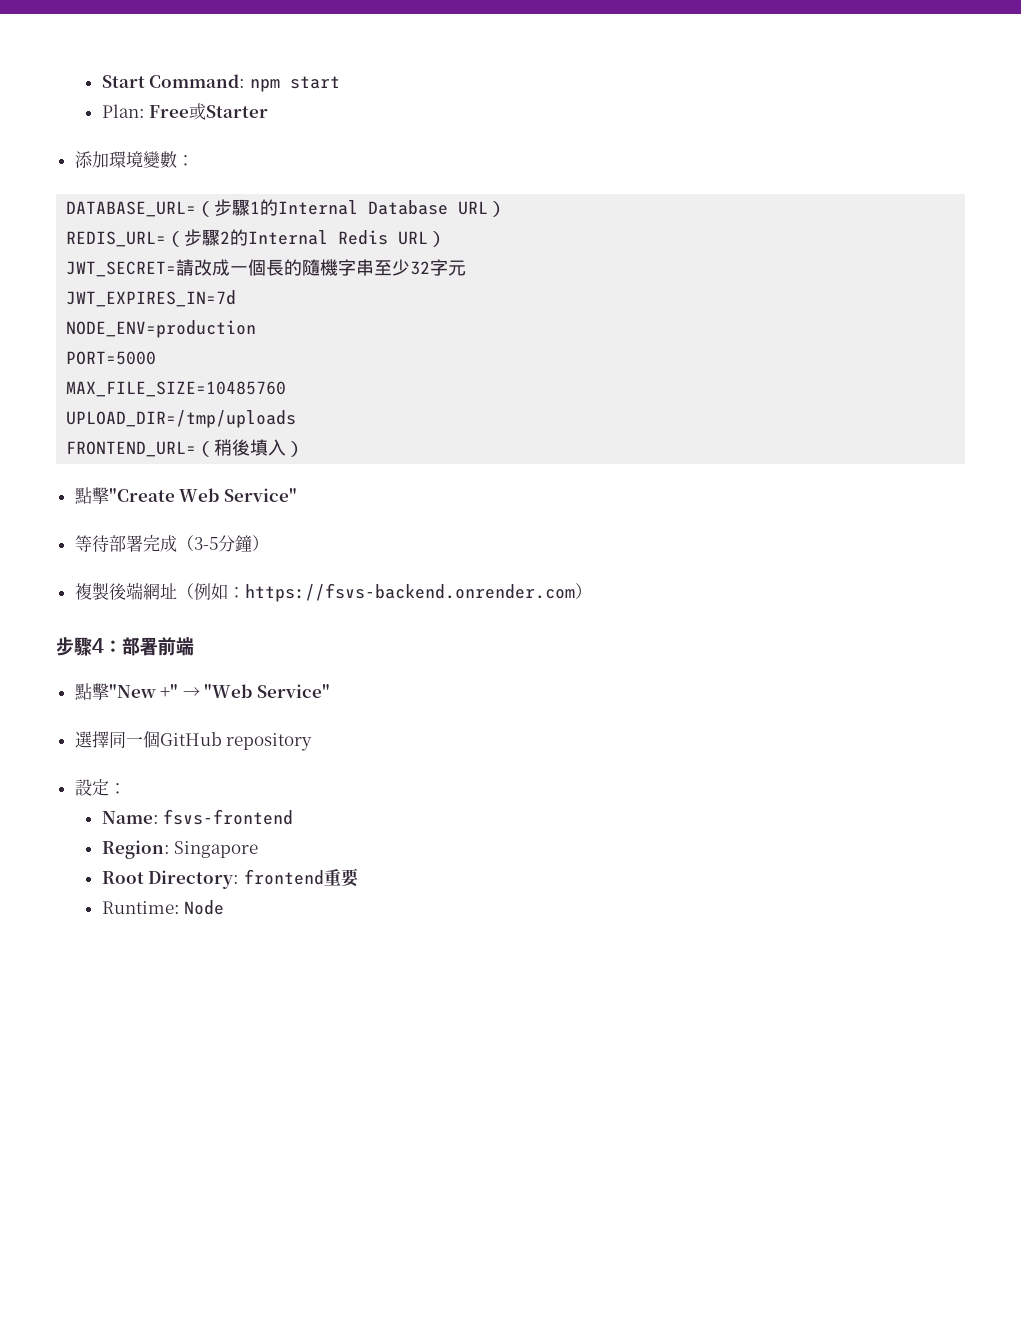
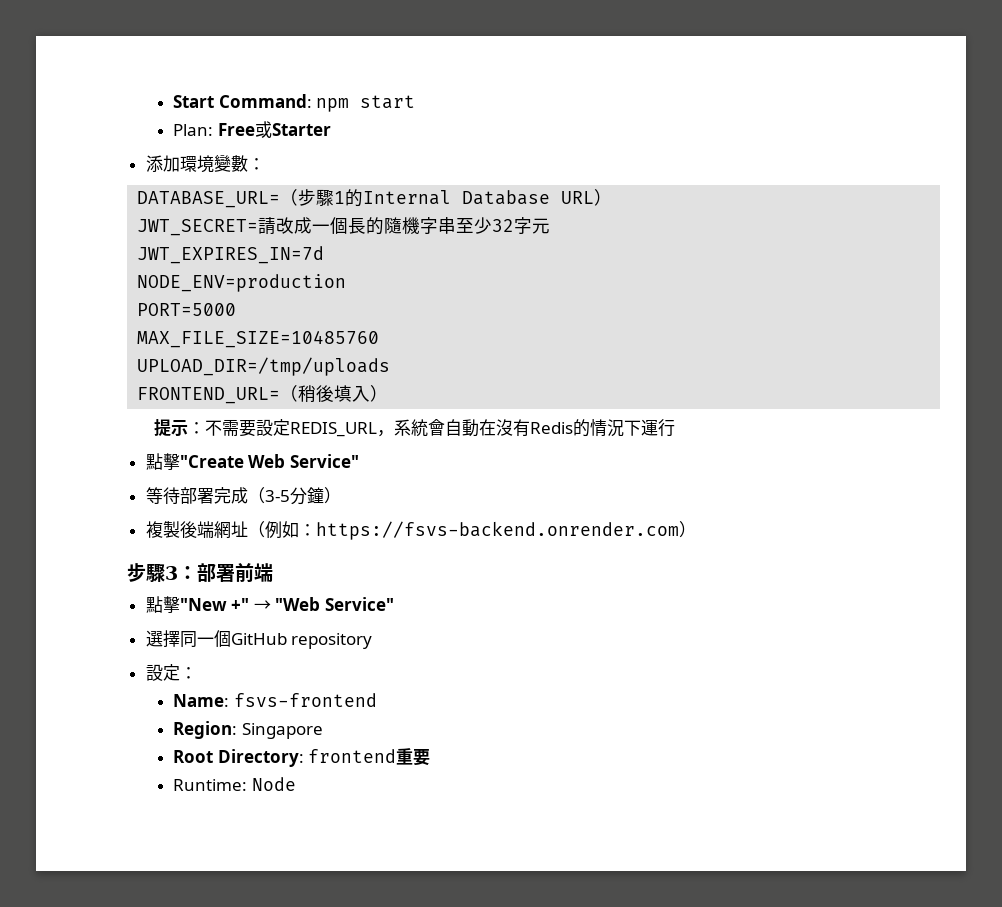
- REDIS_URL=（步驟2的Internal Redis URL）
+ 提示：不需要設定REDIS_URL，系統會自動在沒有Redis的情況下運行
- 步驟4：部署前端
+ 步驟3：部署前端

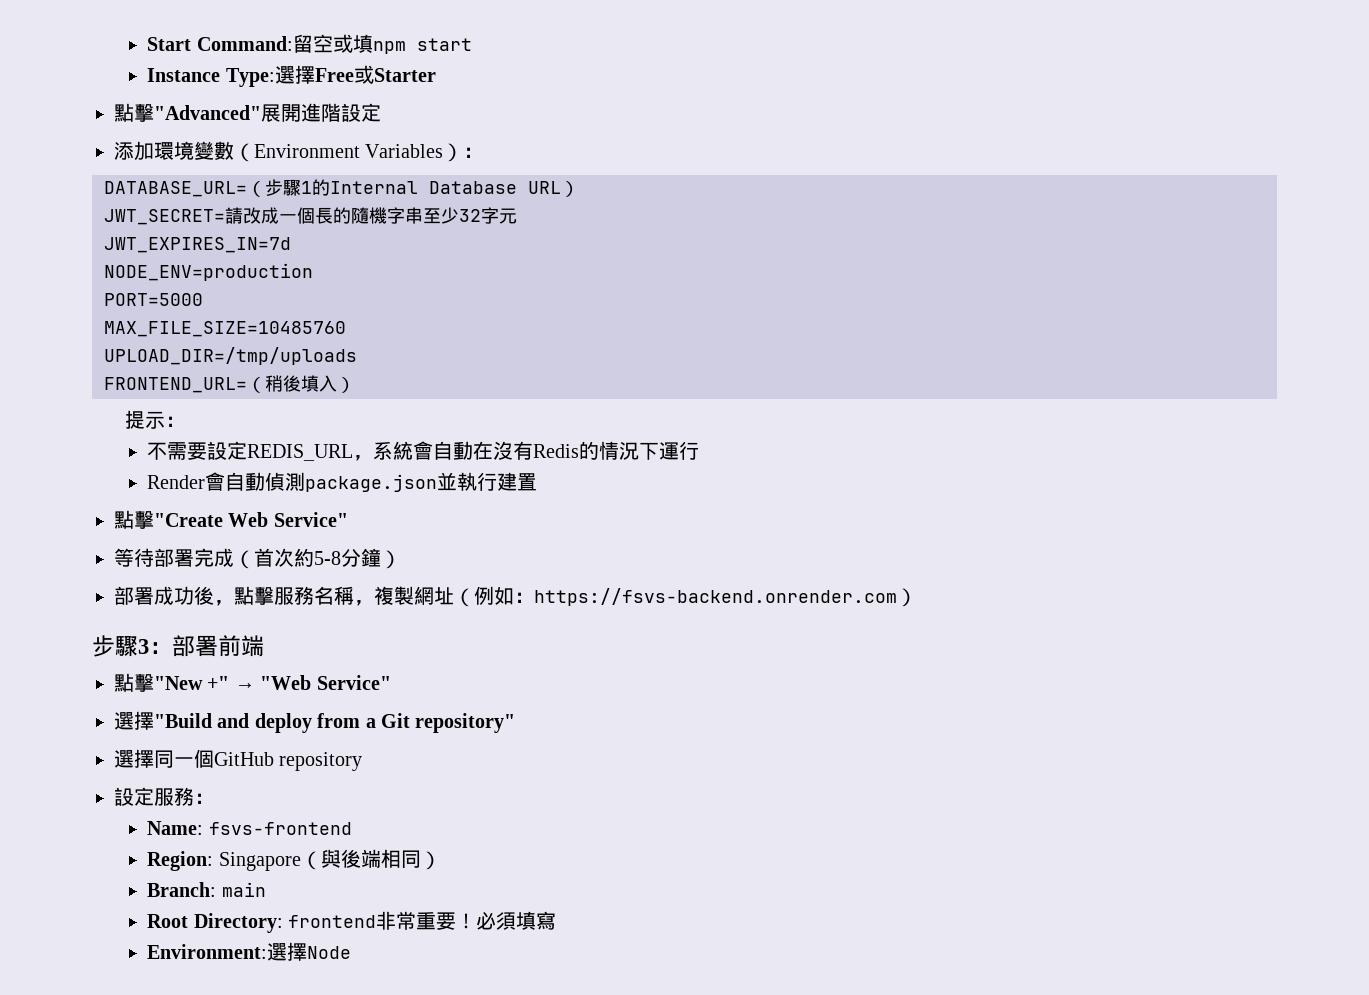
- Start Command: npm start
+ Start Command:留空或填npm start
- Plan: Free或Starter
+ Instance Type:選擇Free或Starter
+ 點擊"Advanced"展開進階設定
- 添加環境變數：
+ 添加環境變數（Environment Variables）：
- 提示：不需要設定REDIS_URL，系統會自動在沒有Redis的情況下運行
+ 提示：
+ 不需要設定REDIS_URL，系統會自動在沒有Redis的情況下運行
+ Render會自動偵測package.json並執行建置
- 等待部署完成（3-5分鐘）
+ 等待部署完成（首次約5-8分鐘）
- 複製後端網址（例如：https://fsvs-backend.onrender.com）
+ 部署成功後，點擊服務名稱，複製網址（例如：https://fsvs-backend.onrender.com）
+ 選擇"Build and deploy from a Git repository"
- 設定：
+ 設定服務：
- Region: Singapore
+ Region: Singapore（與後端相同）
+ Branch: main
- Root Directory: frontend重要
- Runtime: Node
+ Root Directory: frontend非常重要！必須填寫
+ Environment:選擇Node

